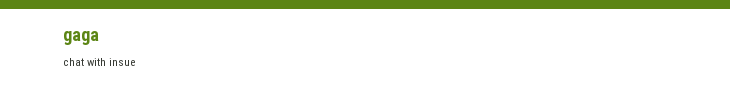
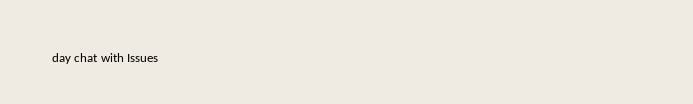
- gaga
- chat with insue
+ day chat with Issues

